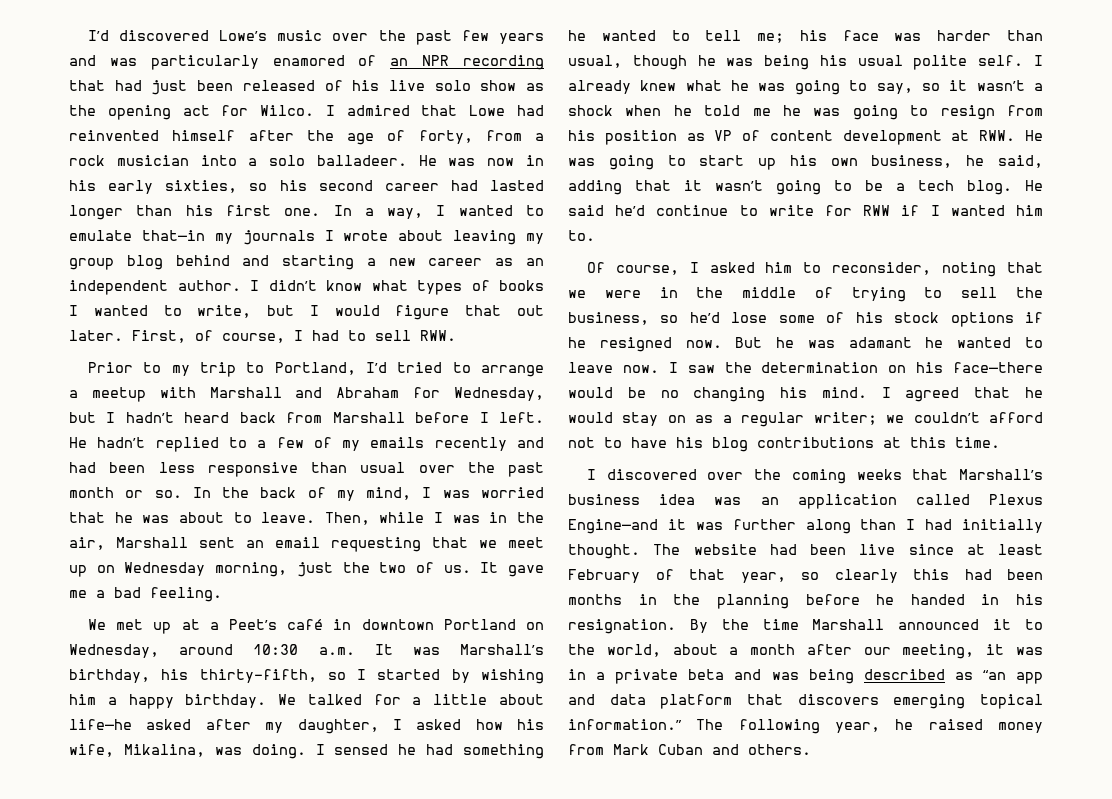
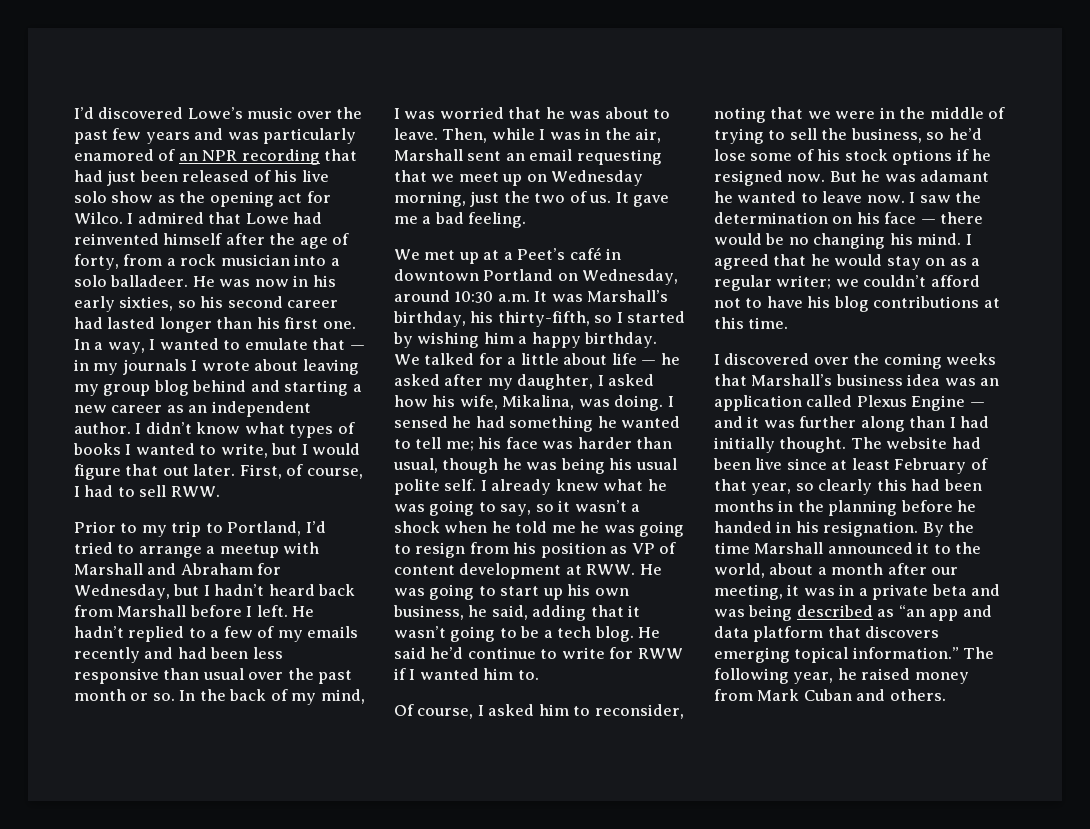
- In a way, I wanted to emulate that—in my journals I wrote about leaving my group blog behind and starting a new career as an independent author.
+ In a way, I wanted to emulate that — in my journals I wrote about leaving my group blog behind and starting a new career as an independent author.
- We talked for a little about life—he asked after my daughter, I asked how his wife, Mikalina, was doing.
+ We talked for a little about life — he asked after my daughter, I asked how his wife, Mikalina, was doing.
- I saw the determination on his face—there would be no changing his mind.
+ I saw the determination on his face — there would be no changing his mind.
- I discovered over the coming weeks that Marshall’s business idea was an application called Plexus Engine—and it was further along than I had initially thought.
+ I discovered over the coming weeks that Marshall’s business idea was an application called Plexus Engine — and it was further along than I had initially thought.

